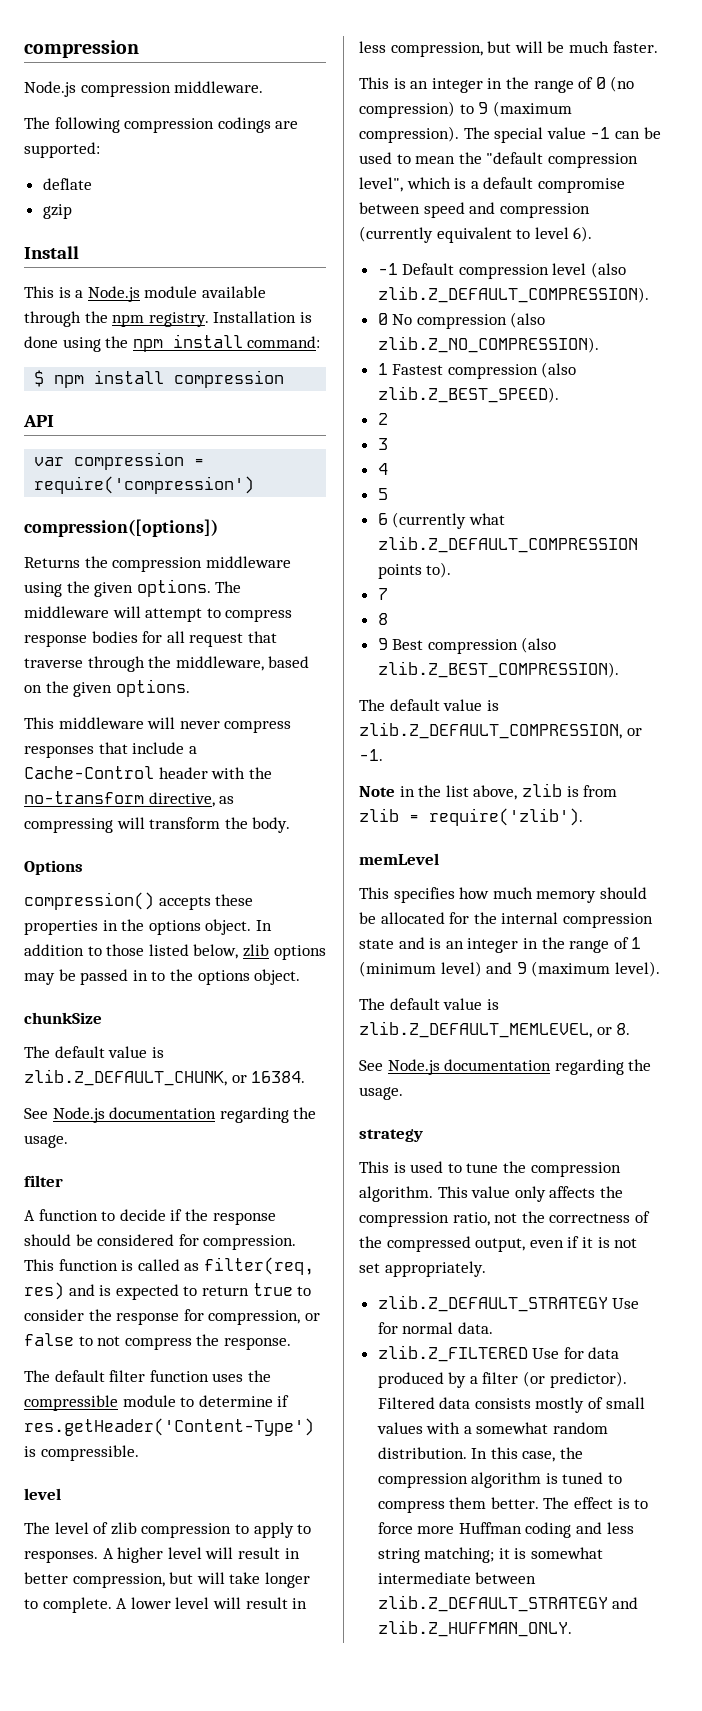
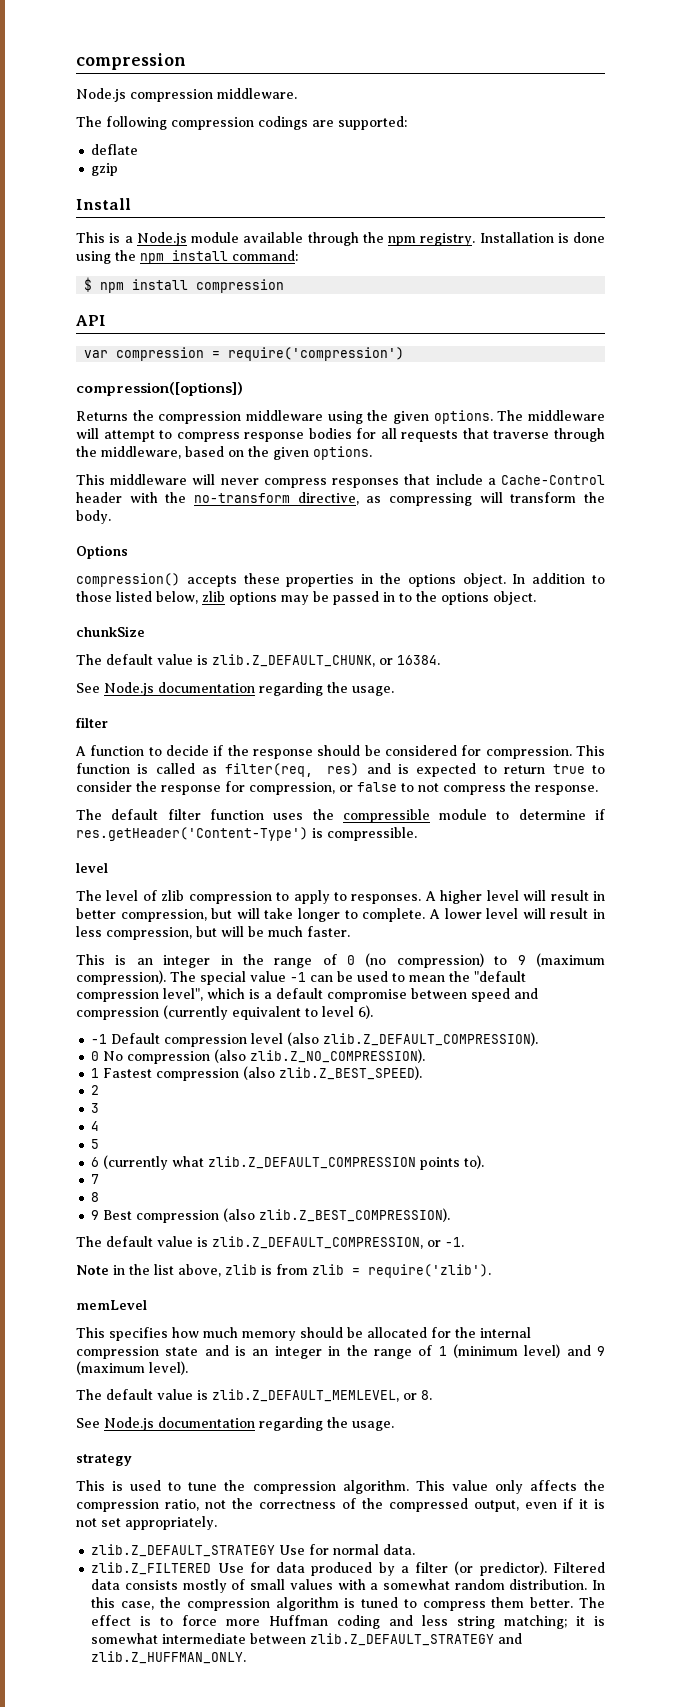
- The middleware will attempt to compress response bodies for all request that traverse through the middleware, based on the given options.
+ The middleware will attempt to compress response bodies for all requests that traverse through the middleware, based on the given options.

